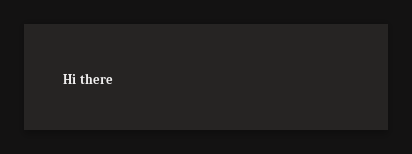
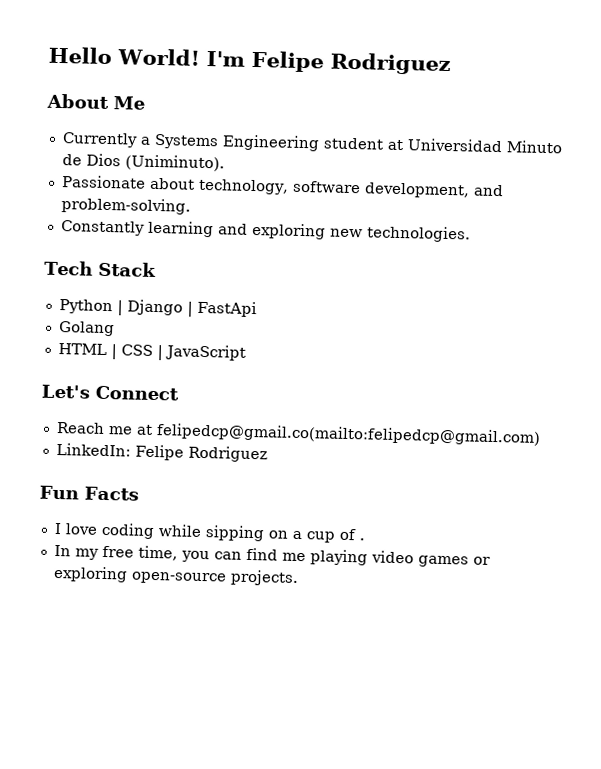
- Hi there
+ Hello World! I'm Felipe Rodriguez
+ About Me
+ Currently a Systems Engineering student at Universidad Minuto de Dios (Uniminuto).
+ Passionate about technology, software development, and problem-solving.
+ Constantly learning and exploring new technologies.
+ Tech Stack
+ Python | Django | FastApi
+ Golang
+ HTML | CSS | JavaScript
+ Let's Connect
+ Reach me at felipedcp@gmail.co(mailto:felipedcp@gmail.com)
+ LinkedIn: Felipe Rodriguez
+ Fun Facts
+ I love coding while sipping on a cup of .
+ In my free time, you can find me playing video games or exploring open-source projects.

